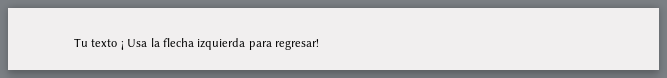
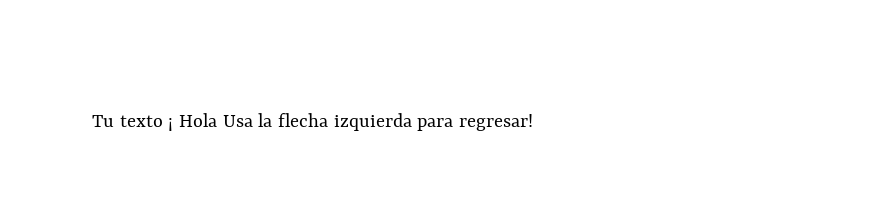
- Tu texto ¡ Usa la flecha izquierda para regresar!
+ Tu texto ¡ Hola Usa la flecha izquierda para regresar!

